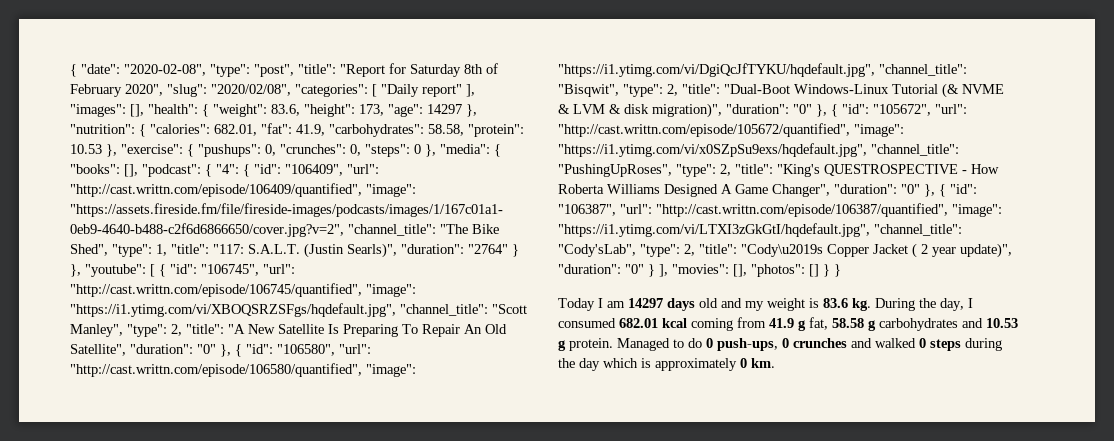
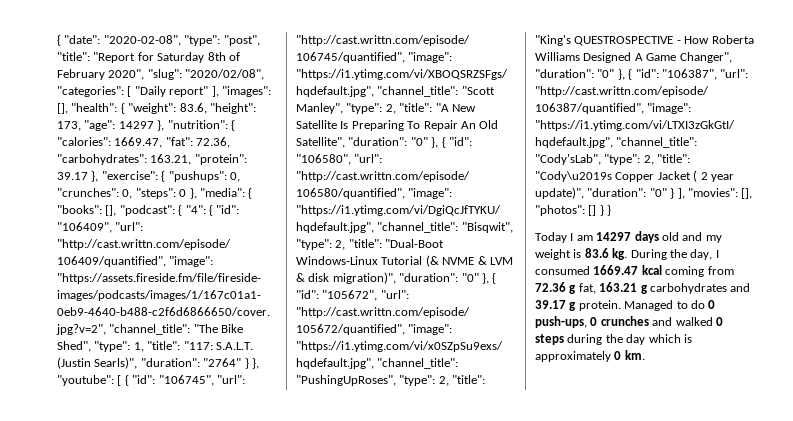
- 682.01, "fat": 41.9, "carbohydrates": 58.58, "protein": 10.53 }, "exercise":
+ 1669.47, "fat": 72.36, "carbohydrates": 163.21, "protein": 39.17 }, "exercise":
- During the day, I consumed 682.01 kcal coming from 41.9 g fat, 58.58 g carbohydrates and 10.53 g protein.
+ During the day, I consumed 1669.47 kcal coming from 72.36 g fat, 163.21 g carbohydrates and 39.17 g protein.

